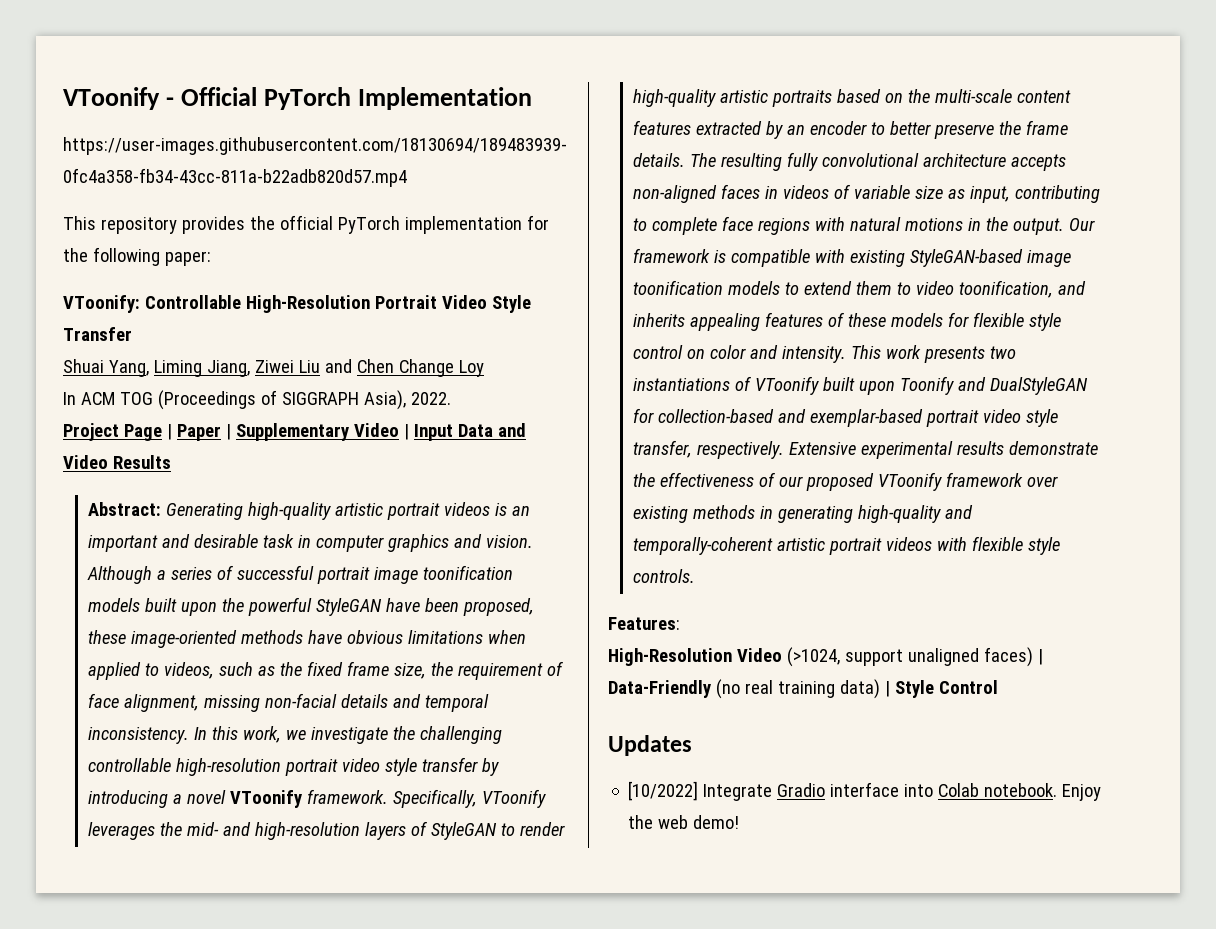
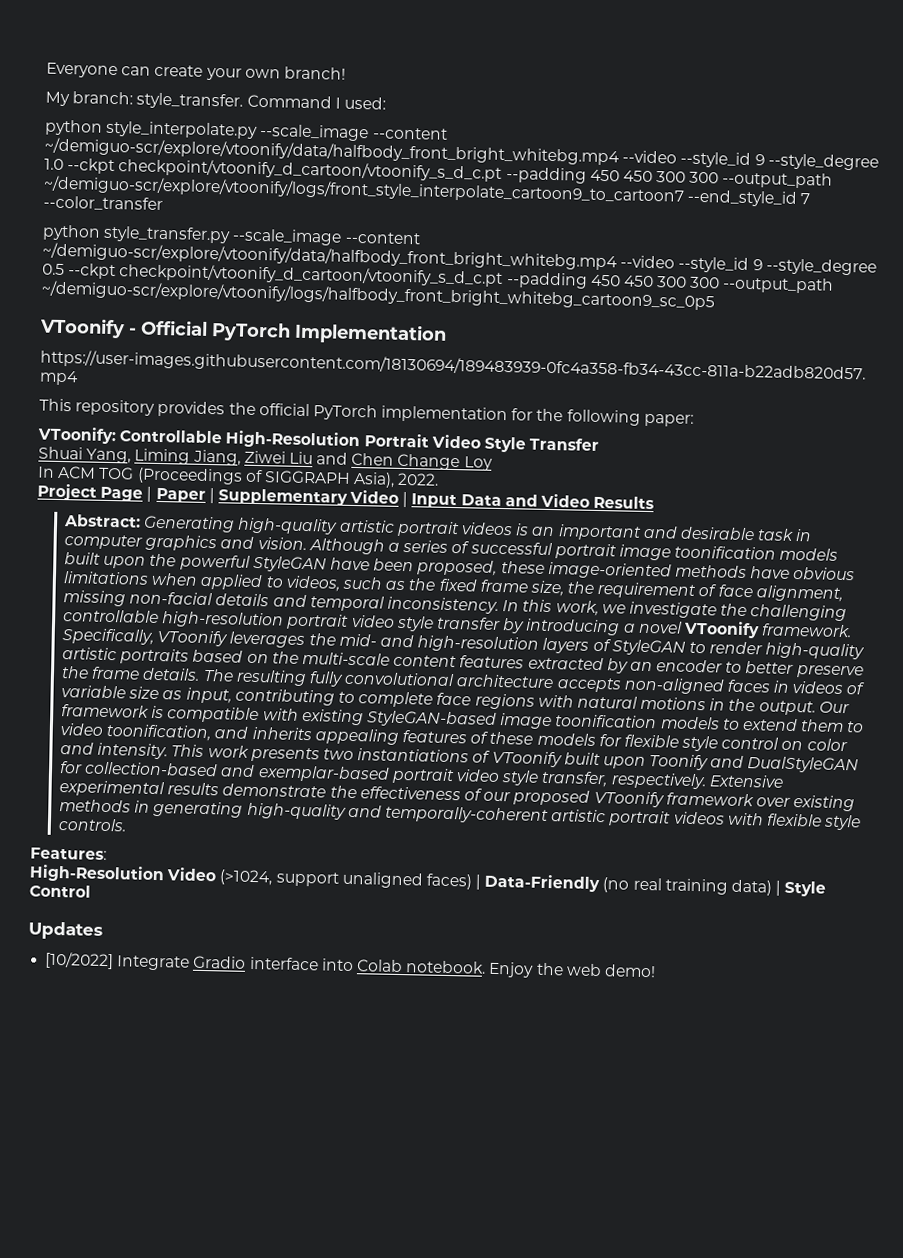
+ Everyone can create your own branch!
+ My branch: style_transfer. Command I used:
+ python style_interpolate.py --scale_image --content ~/demiguo-scr/explore/vtoonify/data/halfbody_front_bright_whitebg.mp4 --video --style_id 9 --style_degree 1.0 --ckpt checkpoint/vtoonify_d_cartoon/vtoonify_s_d_c.pt --padding 450 450 300 300 --output_path ~/demiguo-scr/explore/vtoonify/logs/front_style_interpolate_cartoon9_to_cartoon7 --end_style_id 7 --color_transfer
+ python style_transfer.py --scale_image --content ~/demiguo-scr/explore/vtoonify/data/halfbody_front_bright_whitebg.mp4 --video --style_id 9 --style_degree 0.5 --ckpt checkpoint/vtoonify_d_cartoon/vtoonify_s_d_c.pt --padding 450 450 300 300 --output_path ~/demiguo-scr/explore/vtoonify/logs/halfbody_front_bright_whitebg_cartoon9_sc_0p5

